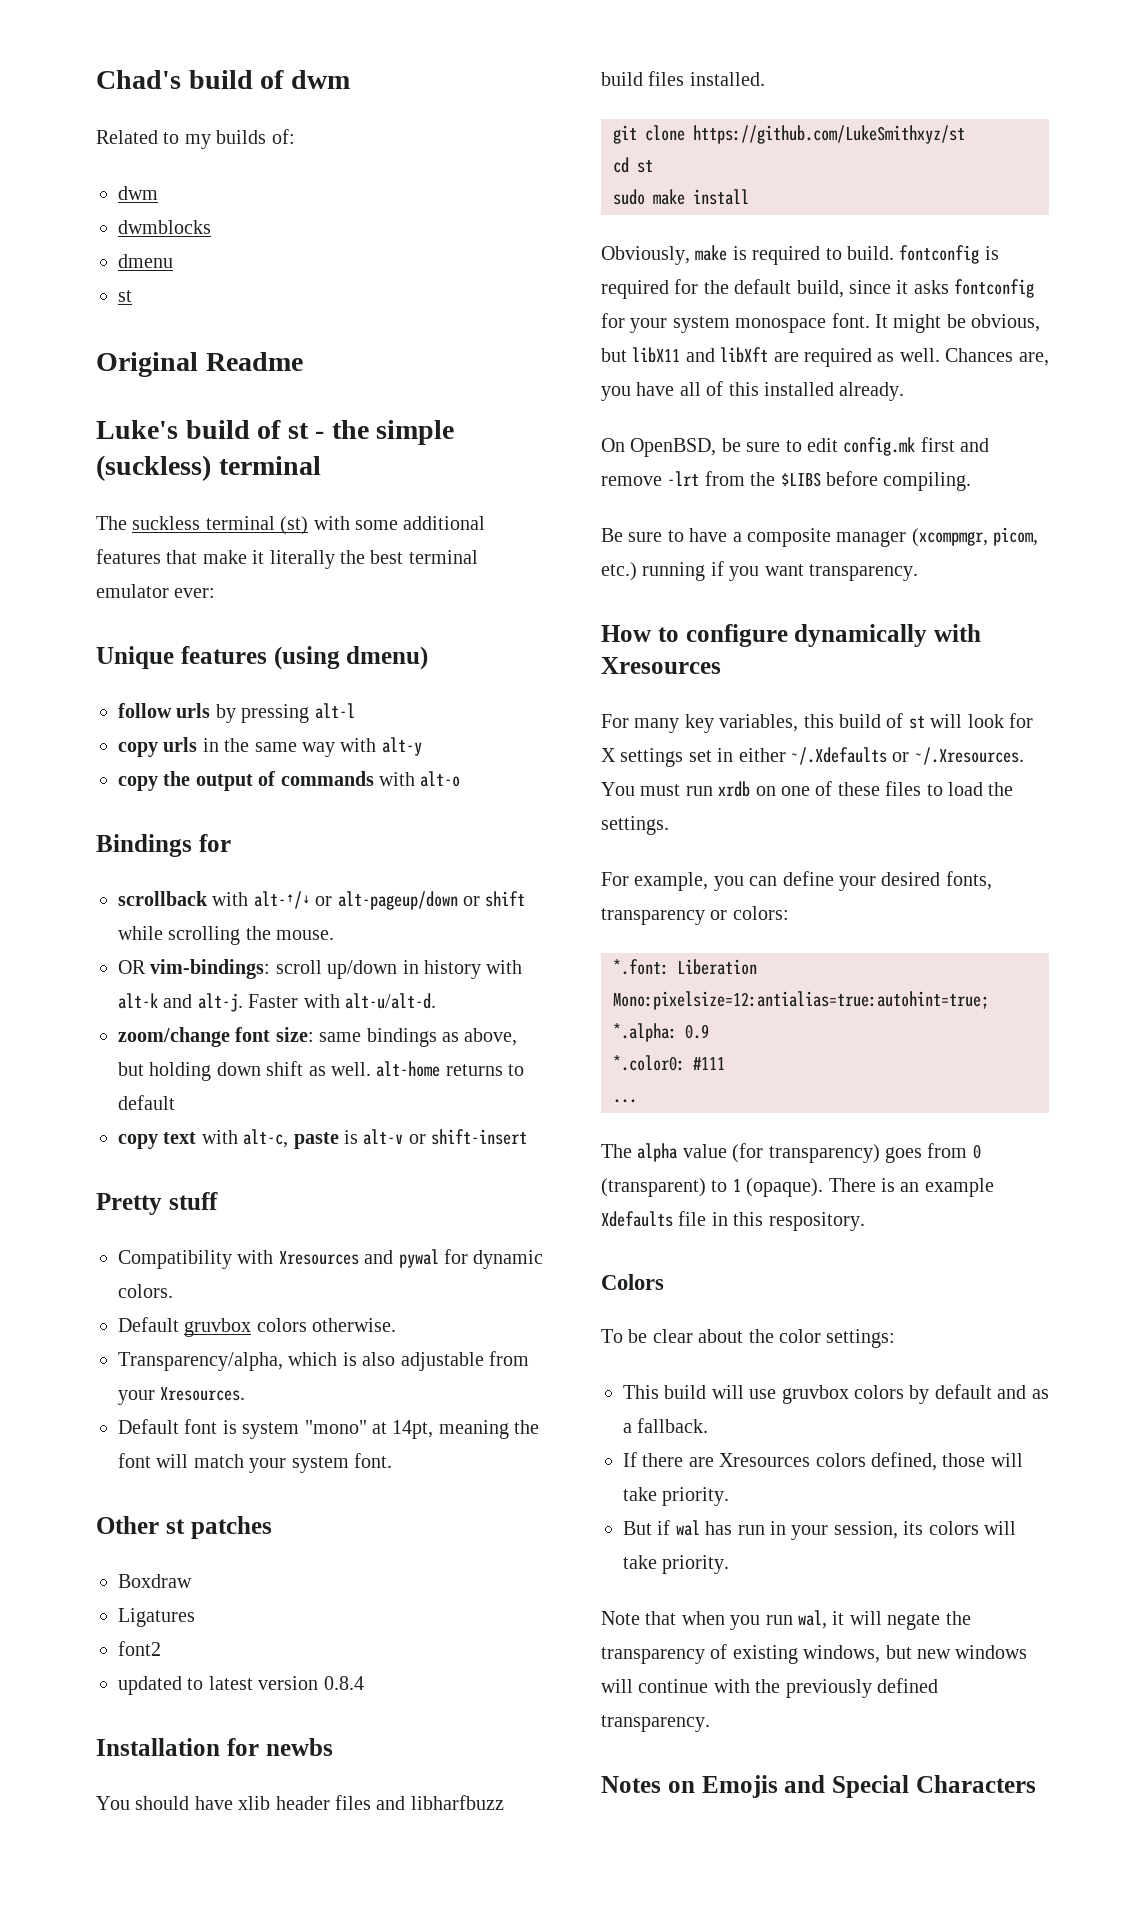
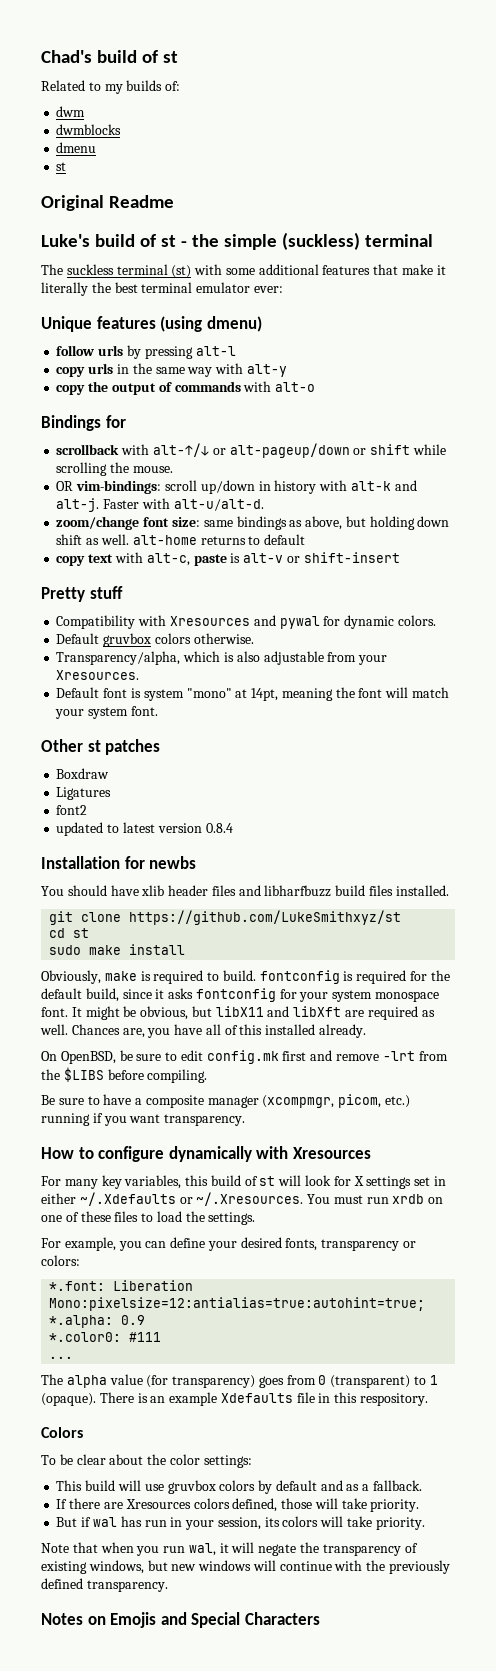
- Chad's build of dwm
+ Chad's build of st

